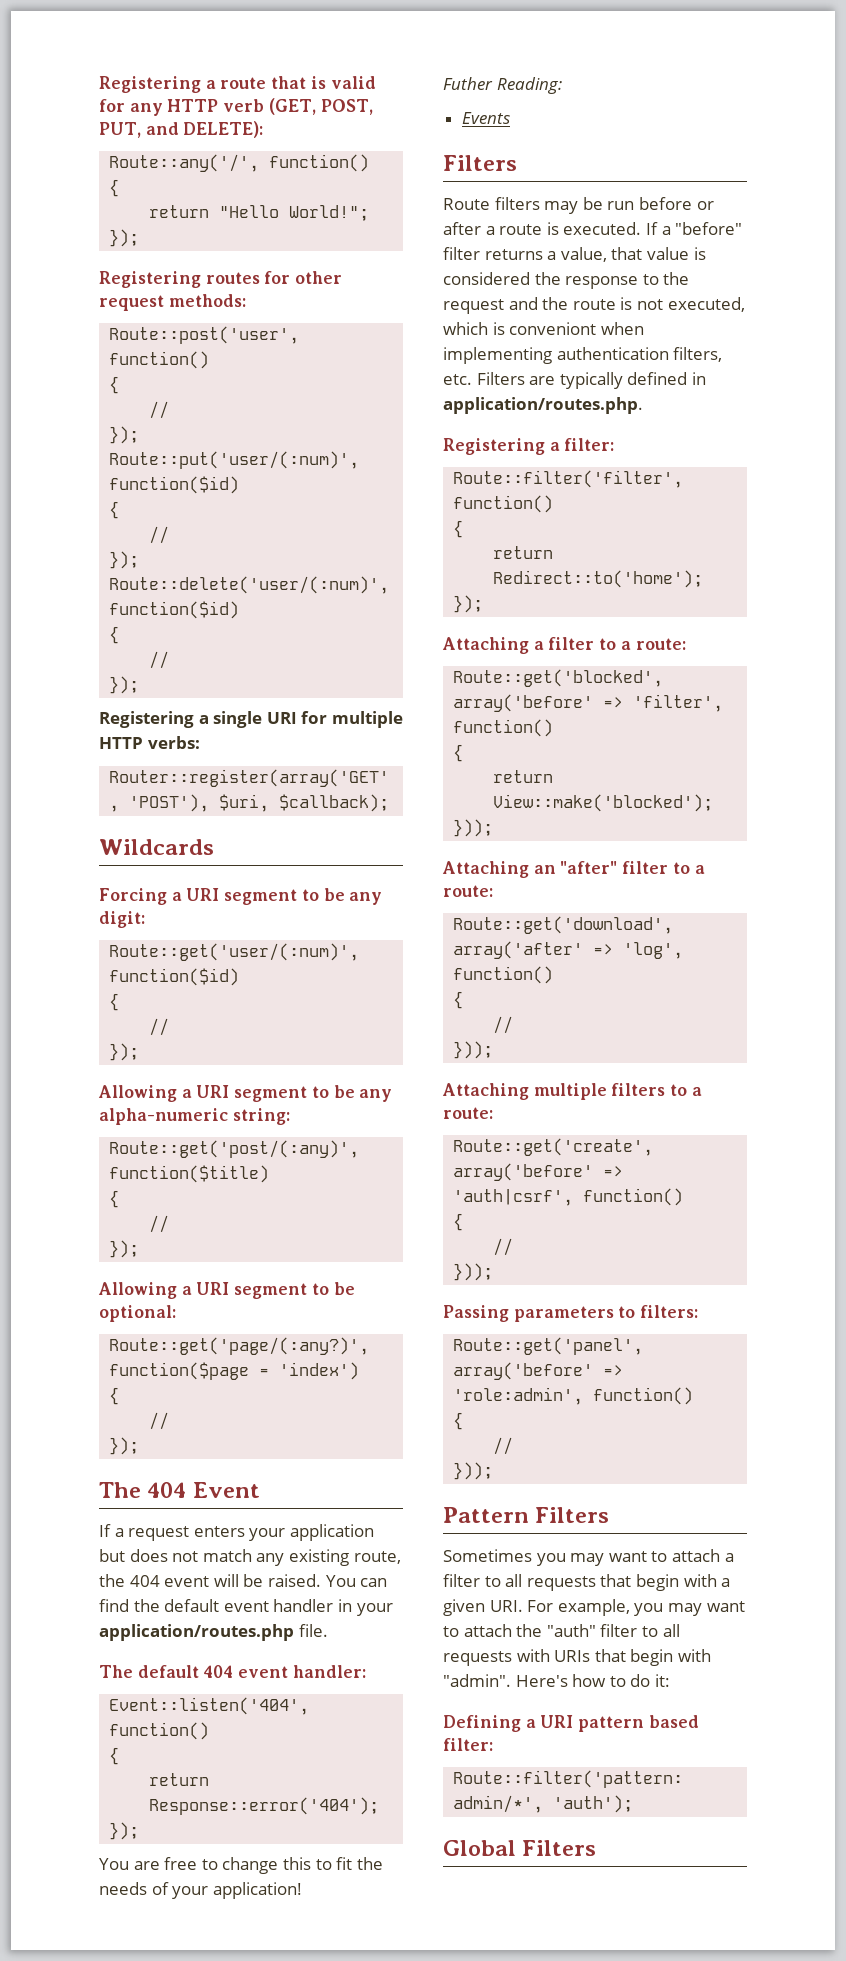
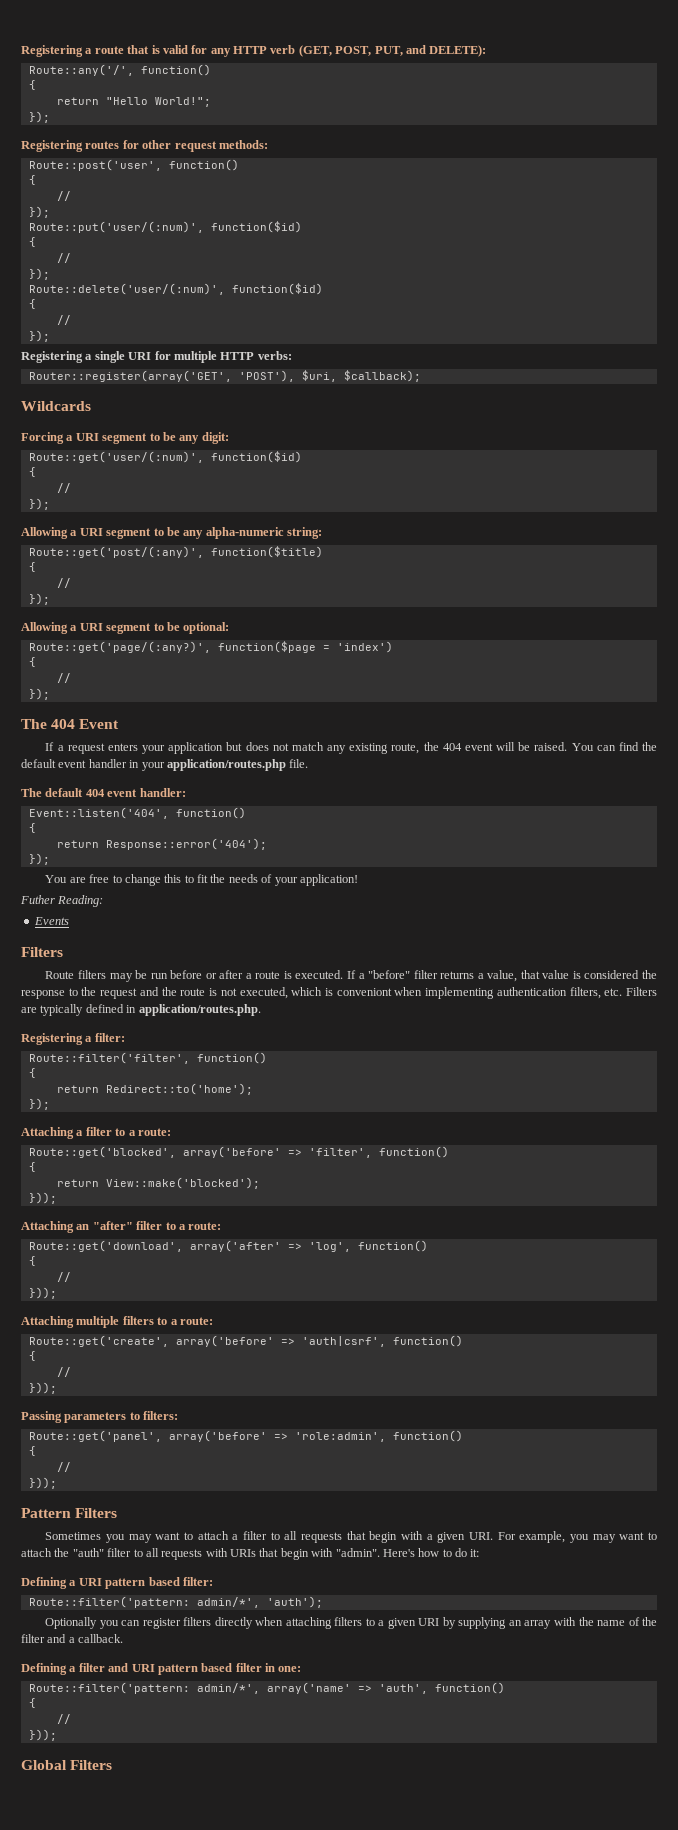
+ Optionally you can register filters directly when attaching filters to a given URI by supplying an array with the name of the filter and a callback.
+ Defining a filter and URI pattern based filter in one:
+ Route::filter('pattern: admin/*', array('name' => 'auth', function()
+ {
+ //
+ }));

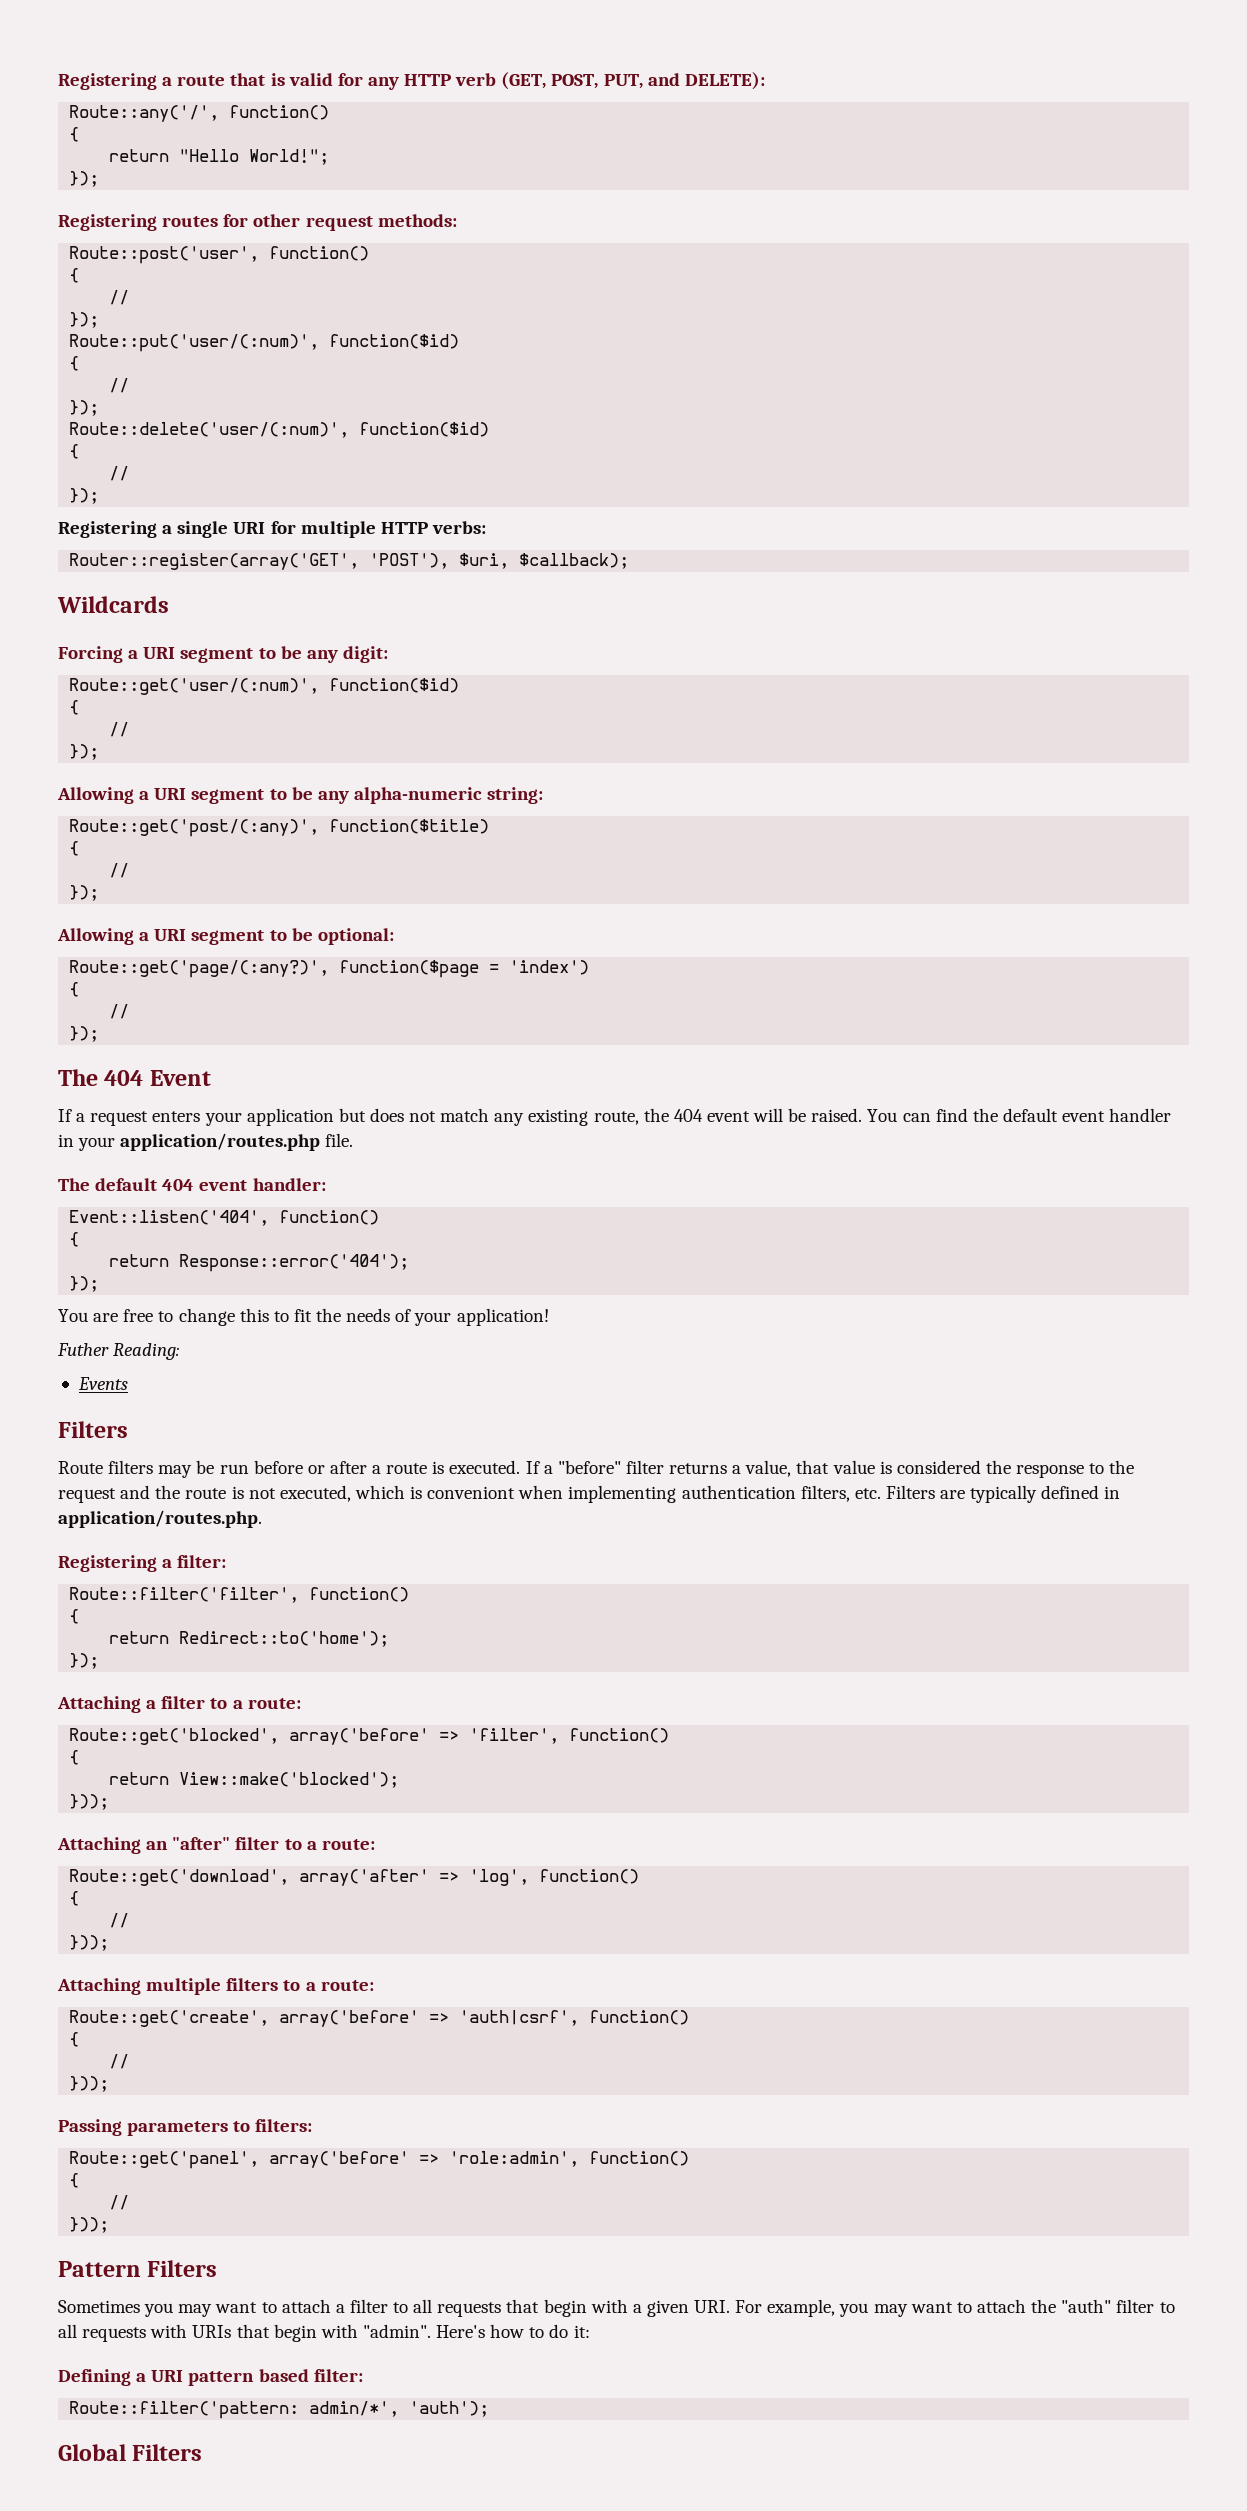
- Optionally you can register filters directly when attaching filters to a given URI by supplying an array with the name of the filter and a callback.
- Defining a filter and URI pattern based filter in one:
- Route::filter('pattern: admin/*', array('name' => 'auth', function()
- {
- //
- }));

